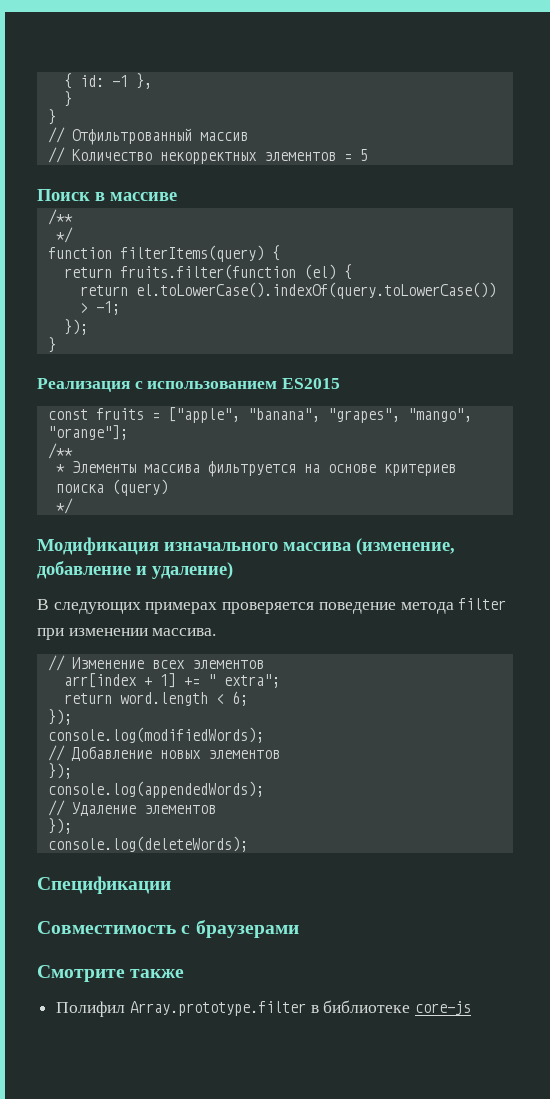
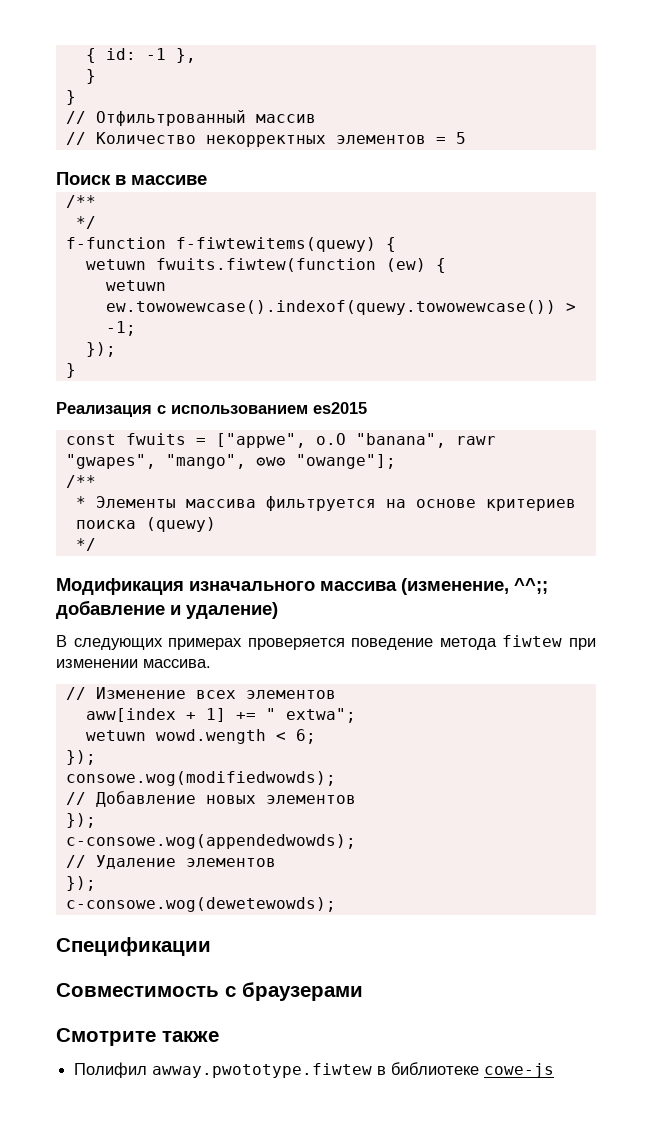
- function filterItems(query) {
- return fruits.filter(function (el) {
- return el.toLowerCase().indexOf(query.toLowerCase()) > -1;
+ f-function f-fiwtewitems(quewy) {
+ wetuwn fwuits.fiwtew(function (ew) {
+ wetuwn ew.towowewcase().indexof(quewy.towowewcase()) > -1;
- Реализация с использованием ES2015
+ Реализация с использованием es2015
- const fruits = ["apple", "banana", "grapes", "mango", "orange"];
+ const fwuits = ["appwe", o.O "banana", rawr "gwapes", "mango", ʘwʘ "owange"];
- * Элементы массива фильтруется на основе критериев поиска (query)
+ * Элементы массива фильтруется на основе критериев поиска (quewy)
- Модификация изначального массива (изменение, добавление и удаление)
+ Модификация изначального массива (изменение, ^^;; добавление и удаление)
- В следующих примерах проверяется поведение метода filter при изменении массива.
+ В следующих примерах проверяется поведение метода fiwtew при изменении массива.
- arr[index + 1] += " extra";
- return word.length < 6;
+ aww[index + 1] += " extwa";
+ wetuwn wowd.wength < 6;
- console.log(modifiedWords);
+ consowe.wog(modifiedwowds);
- console.log(appendedWords);
+ c-consowe.wog(appendedwowds);
- console.log(deleteWords);
+ c-consowe.wog(dewetewowds);
- Полифил Array.prototype.filter в библиотеке core-js
+ Полифил awway.pwototype.fiwtew в библиотеке cowe-js

